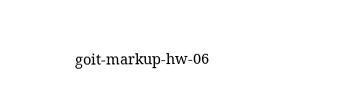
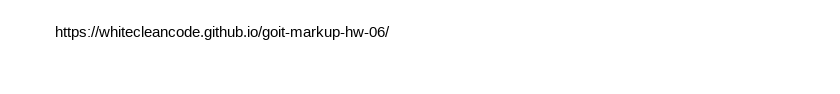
- goit-markup-hw-06
+ https://whitecleancode.github.io/goit-markup-hw-06/

